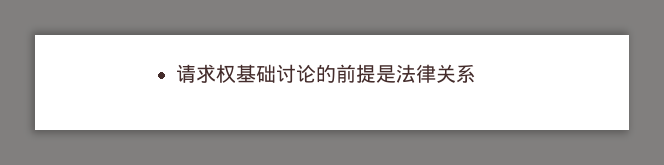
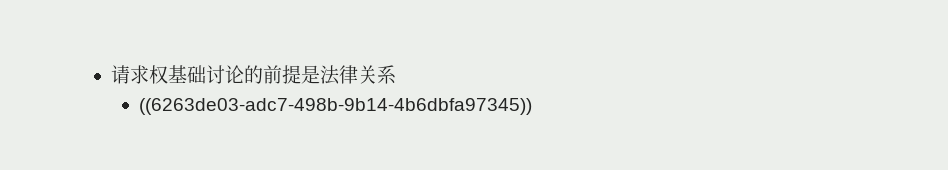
+ ((6263de03-adc7-498b-9b14-4b6dbfa97345))

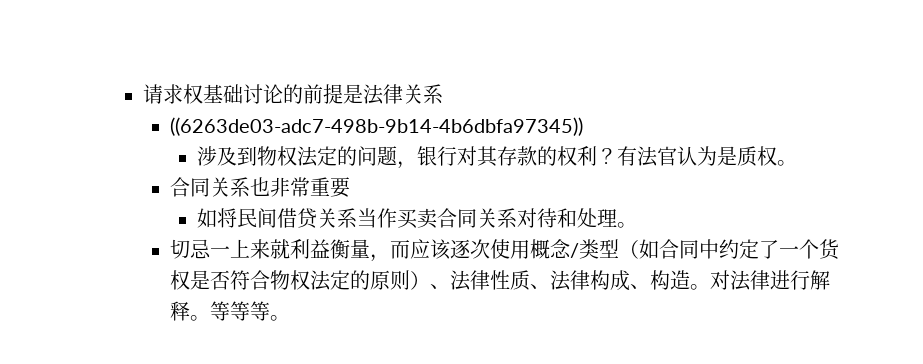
+ 涉及到物权法定的问题，银行对其存款的权利？有法官认为是质权。
+ 合同关系也非常重要
+ 如将民间借贷关系当作买卖合同关系对待和处理。
+ 切忌一上来就利益衡量，而应该逐次使用概念/类型（如合同中约定了一个货权是否符合物权法定的原则）、法律性质、法律构成、构造。对法律进行解释。等等等。

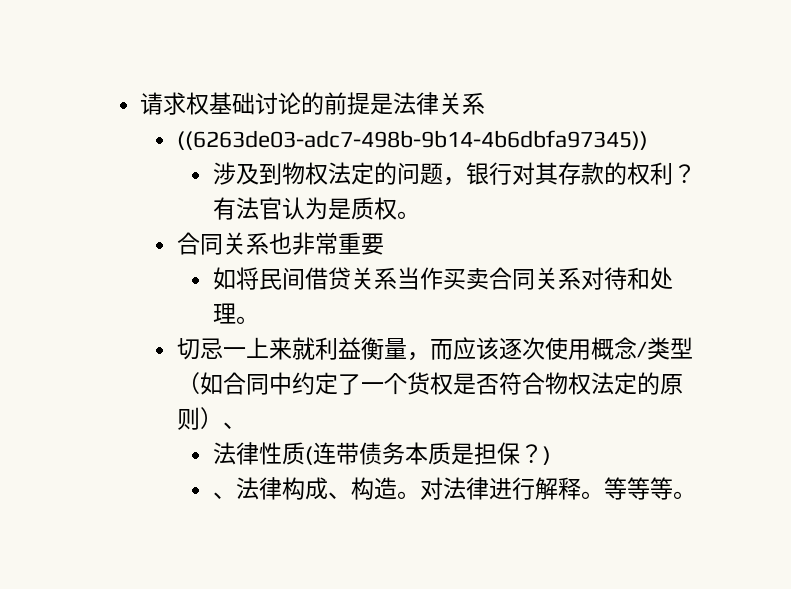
- 切忌一上来就利益衡量，而应该逐次使用概念/类型（如合同中约定了一个货权是否符合物权法定的原则）、法律性质、法律构成、构造。
+ 切忌一上来就利益衡量，而应该逐次使用概念/类型（如合同中约定了一个货权是否符合物权法定的原则）、
+ 法律性质(连带债务本质是担保？)
+ 、法律构成、构造。

